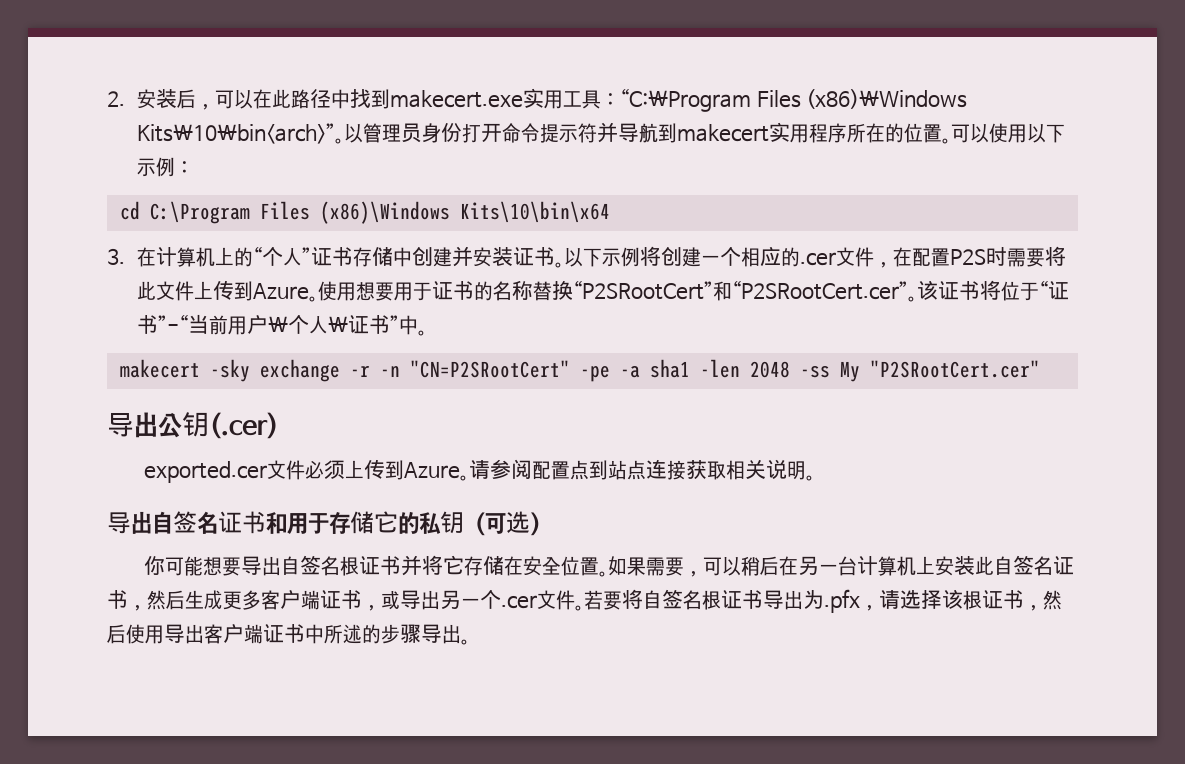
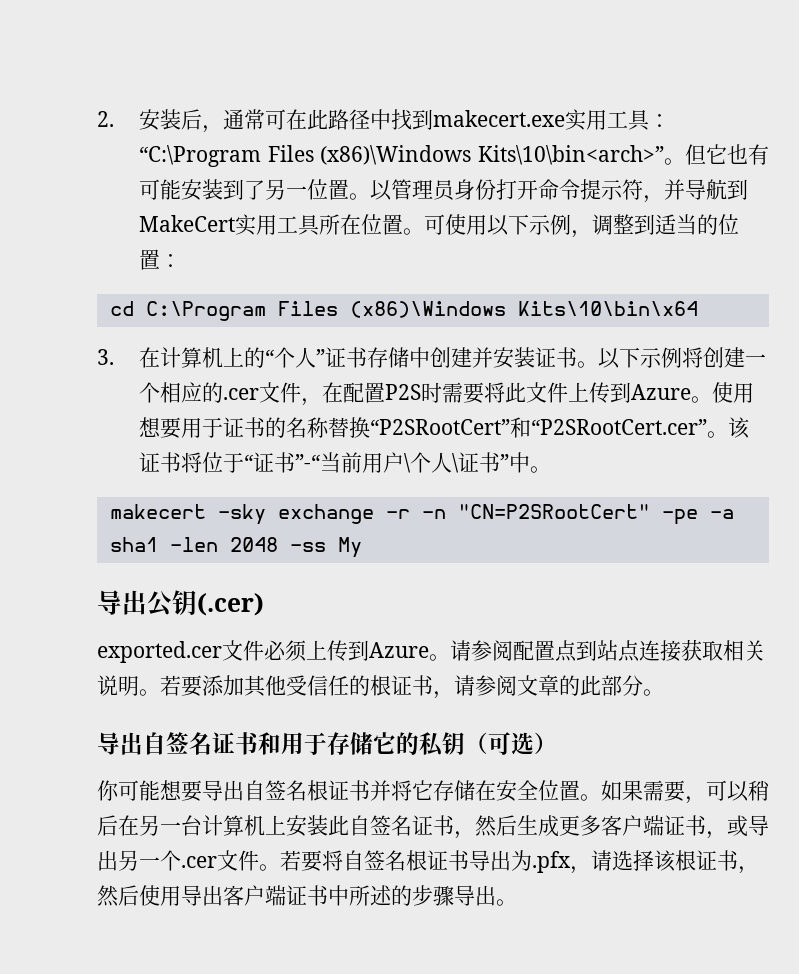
- 2.安装后，可以在此路径中找到makecert.exe实用工具：“C:\Program Files (x86)\Windows Kits\10\bin<arch>”。
+ 2.安装后，通常可在此路径中找到makecert.exe实用工具：“C:\Program Files (x86)\Windows Kits\10\bin<arch>”。
+ 但它也有可能安装到了另一位置。
- 以管理员身份打开命令提示符并导航到makecert实用程序所在的位置。
+ 以管理员身份打开命令提示符，并导航到MakeCert实用工具所在位置。
- 可以使用以下示例：
+ 可使用以下示例，调整到适当的位置：
- makecert -sky exchange -r -n "CN=P2SRootCert" -pe -a sha1 -len 2048 -ss My "P2SRootCert.cer"
+ makecert -sky exchange -r -n "CN=P2SRootCert" -pe -a sha1 -len 2048 -ss My
+ 若要添加其他受信任的根证书，请参阅文章的此部分。

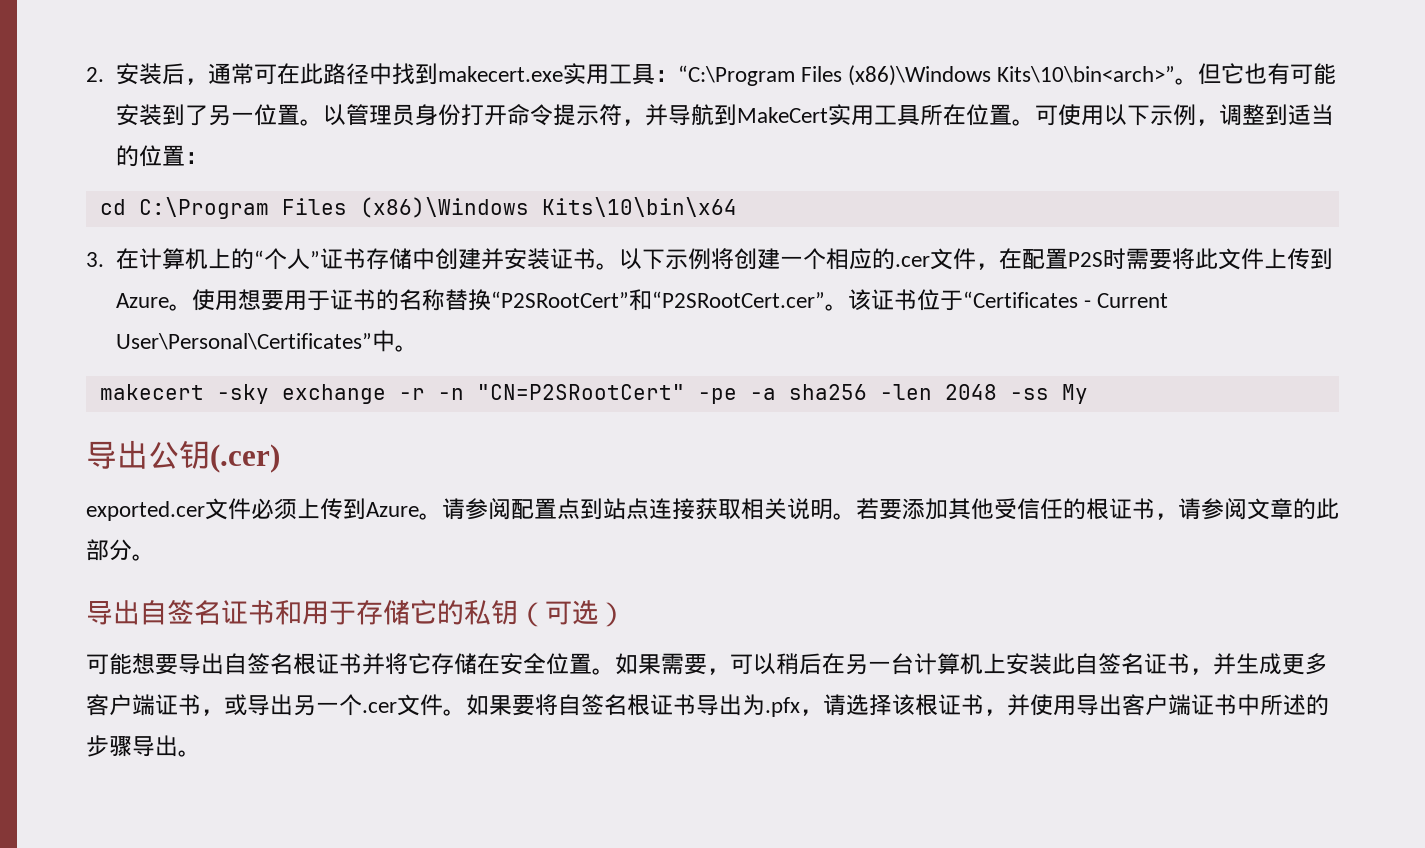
- 该证书将位于“证书”-“当前用户\个人\证书”中。
+ 该证书位于“Certificates - Current User\Personal\Certificates”中。
- makecert -sky exchange -r -n "CN=P2SRootCert" -pe -a sha1 -len 2048 -ss My
+ makecert -sky exchange -r -n "CN=P2SRootCert" -pe -a sha256 -len 2048 -ss My
- 你可能想要导出自签名根证书并将它存储在安全位置。
+ 可能想要导出自签名根证书并将它存储在安全位置。
- 如果需要，可以稍后在另一台计算机上安装此自签名证书，然后生成更多客户端证书，或导出另一个.cer文件。
+ 如果需要，可以稍后在另一台计算机上安装此自签名证书，并生成更多客户端证书，或导出另一个.cer文件。
- 若要将自签名根证书导出为.pfx，请选择该根证书，然后使用导出客户端证书中所述的步骤导出。
+ 如果要将自签名根证书导出为.pfx，请选择该根证书，并使用导出客户端证书中所述的步骤导出。

